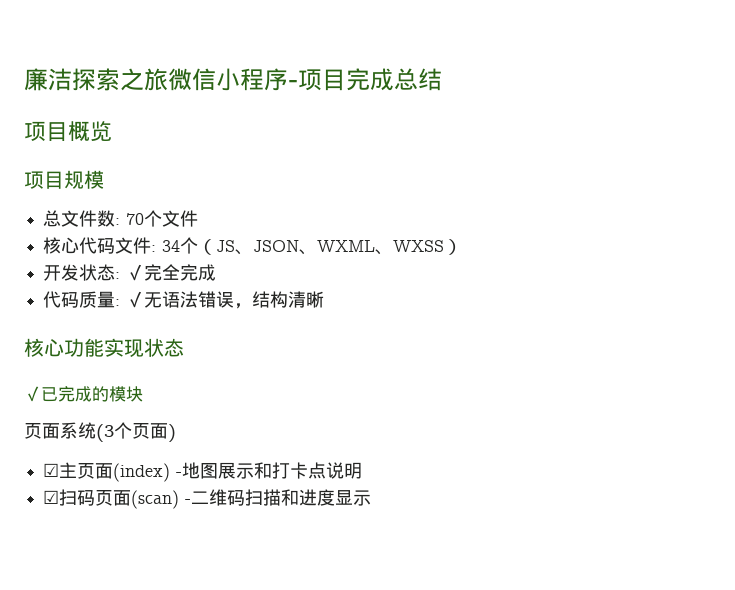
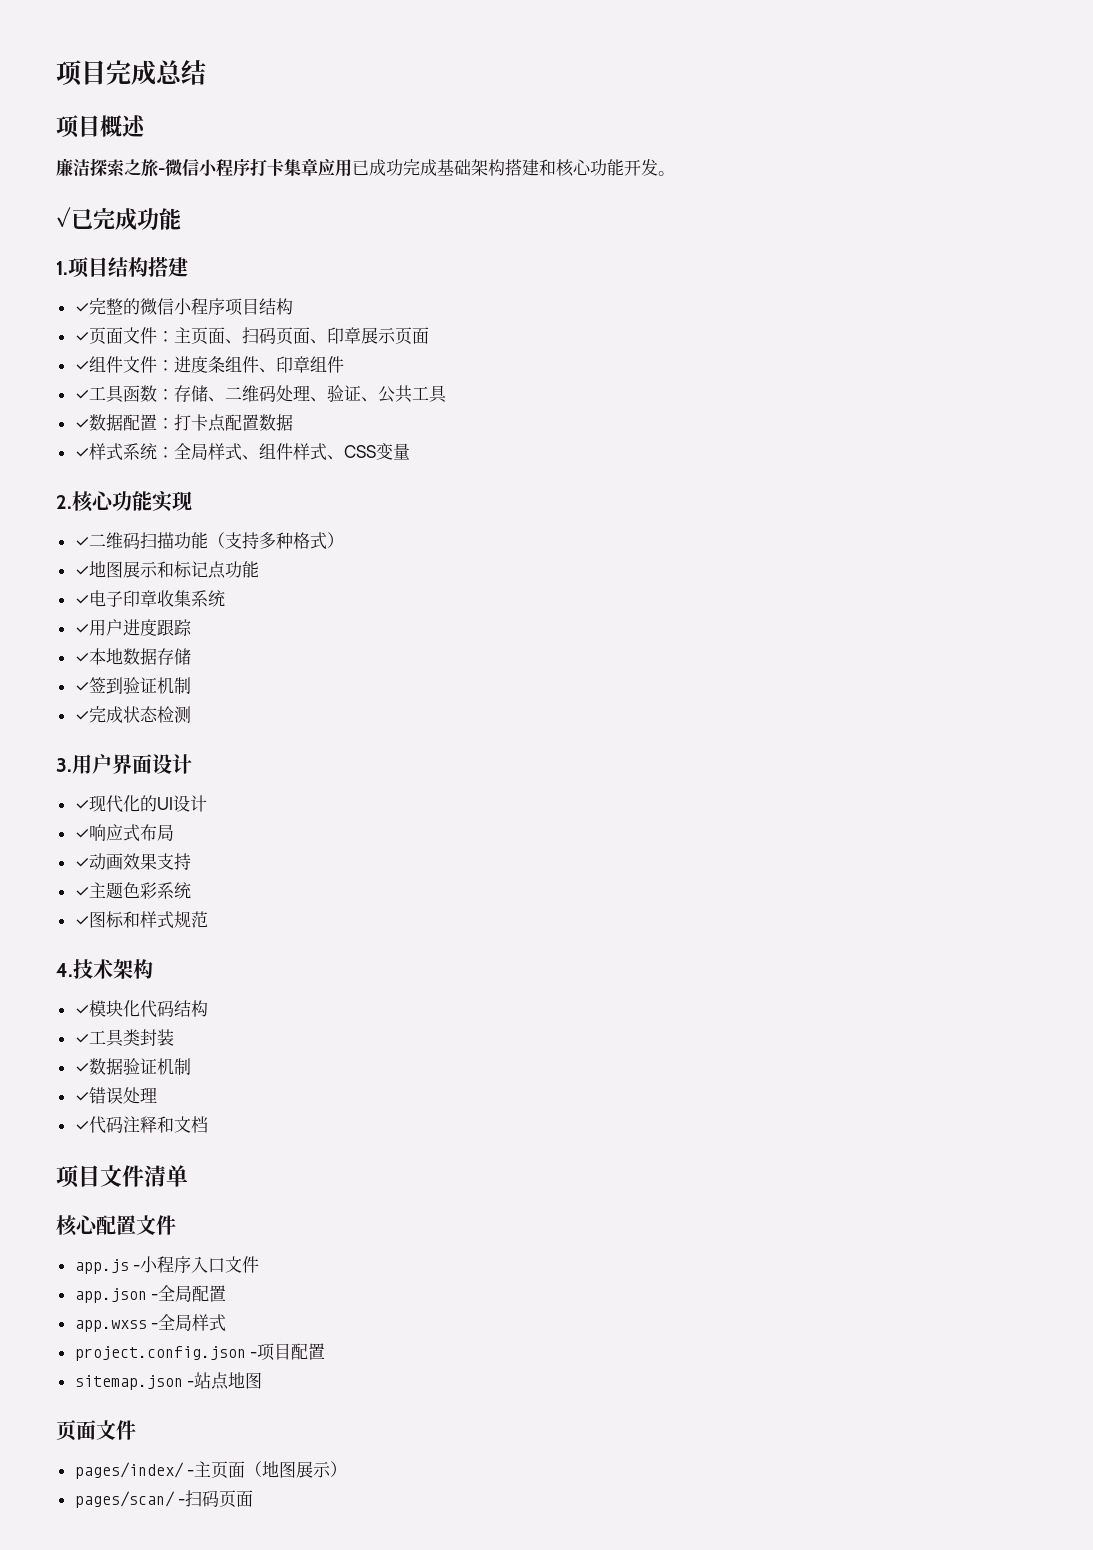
- 廉洁探索之旅微信小程序-项目完成总结
+ 项目完成总结
- 项目概览
- 项目规模
- 总文件数: 70个文件
- 核心代码文件: 34个（JS、JSON、WXML、WXSS）
- 开发状态: ✓完全完成
- 代码质量: ✓无语法错误，结构清晰
- 核心功能实现状态
- ✓已完成的模块
- 页面系统(3个页面)
- ☑主页面(index) -地图展示和打卡点说明
- ☑扫码页面(scan) -二维码扫描和进度显示
+ 项目概述
+ 廉洁探索之旅-微信小程序打卡集章应用已成功完成基础架构搭建和核心功能开发。
+ ✓已完成功能
+ 1.项目结构搭建
+ ✓完整的微信小程序项目结构
+ ✓页面文件：主页面、扫码页面、印章展示页面
+ ✓组件文件：进度条组件、印章组件
+ ✓工具函数：存储、二维码处理、验证、公共工具
+ ✓数据配置：打卡点配置数据
+ ✓样式系统：全局样式、组件样式、CSS变量
+ 2.核心功能实现
+ ✓二维码扫描功能（支持多种格式）
+ ✓地图展示和标记点功能
+ ✓电子印章收集系统
+ ✓用户进度跟踪
+ ✓本地数据存储
+ ✓签到验证机制
+ ✓完成状态检测
+ 3.用户界面设计
+ ✓现代化的UI设计
+ ✓响应式布局
+ ✓动画效果支持
+ ✓主题色彩系统
+ ✓图标和样式规范
+ 4.技术架构
+ ✓模块化代码结构
+ ✓工具类封装
+ ✓数据验证机制
+ ✓错误处理
+ ✓代码注释和文档
+ 项目文件清单
+ 核心配置文件
+ app.js -小程序入口文件
+ app.json -全局配置
+ app.wxss -全局样式
+ project.config.json -项目配置
+ sitemap.json -站点地图
+ 页面文件
+ pages/index/ -主页面（地图展示）
+ pages/scan/ -扫码页面

